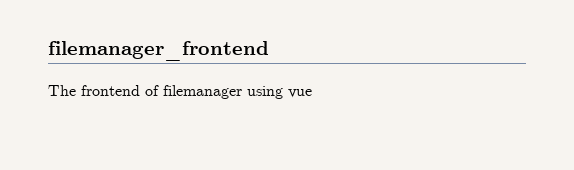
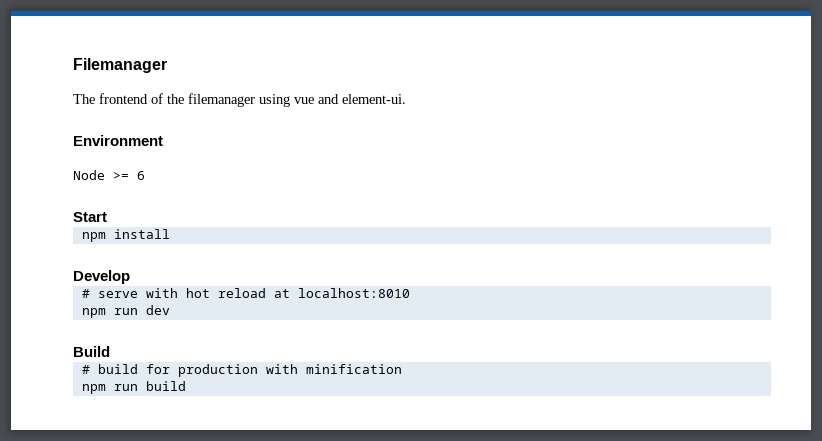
- filemanager_frontend
+ Filemanager
- The frontend of filemanager using vue
+ The frontend of the filemanager using vue and element-ui.
+ Environment
+ Node >= 6
+ Start
+ npm install
+ Develop
+ # serve with hot reload at localhost:8010
+ npm run dev
+ Build
+ # build for production with minification
+ npm run build

